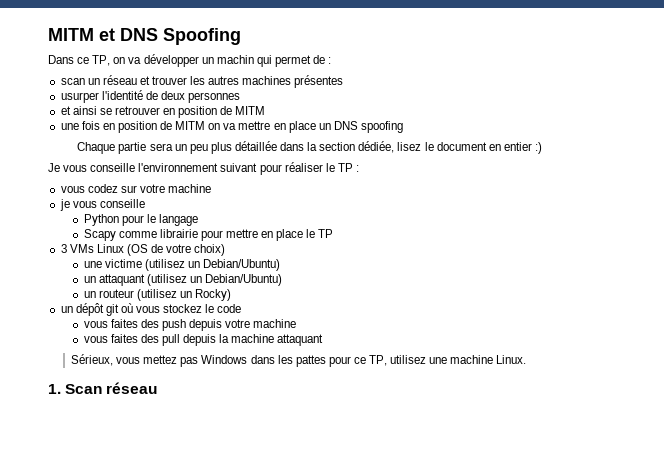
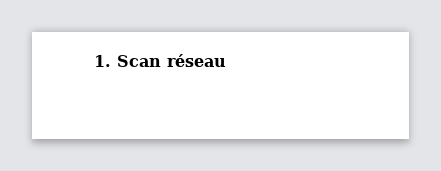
- MITM et DNS Spoofing
- Dans ce TP, on va développer un machin qui permet de :
- scan un réseau et trouver les autres machines présentes
- usurper l'identité de deux personnes
- et ainsi se retrouver en position de MITM
- une fois en position de MITM on va mettre en place un DNS spoofing
- Chaque partie sera un peu plus détaillée dans la section dédiée, lisez le document en entier :)
- Je vous conseille l'environnement suivant pour réaliser le TP :
- vous codez sur votre machine
- je vous conseille
- Python pour le langage
- Scapy comme librairie pour mettre en place le TP
- 3 VMs Linux (OS de votre choix)
- une victime (utilisez un Debian/Ubuntu)
- un attaquant (utilisez un Debian/Ubuntu)
- un routeur (utilisez un Rocky)
- un dépôt git où vous stockez le code
- vous faites des push depuis votre machine
- vous faites des pull depuis la machine attaquant
- Sérieux, vous mettez pas Windows dans les pattes pour ce TP, utilisez une machine Linux.

